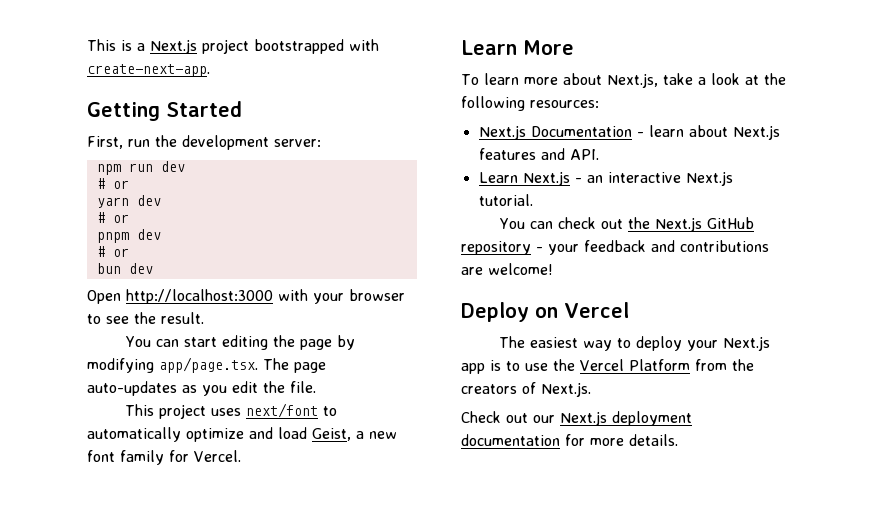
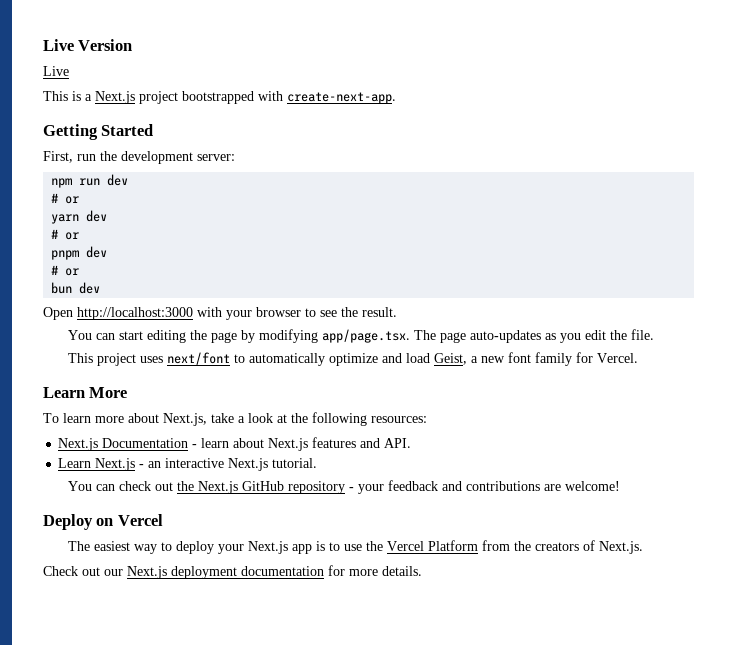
+ Live Version
+ Live

